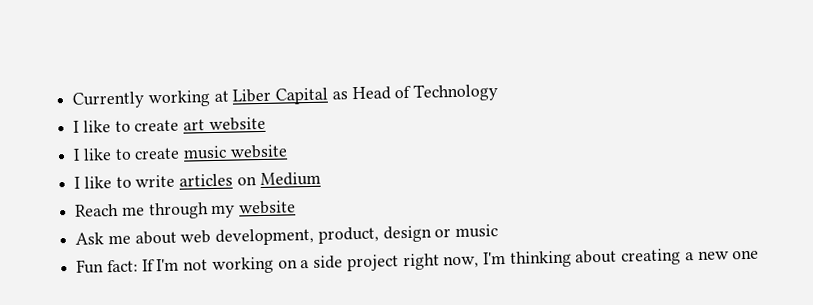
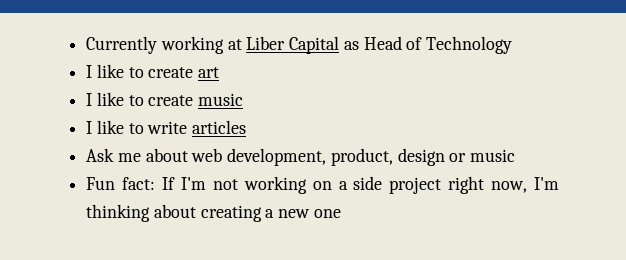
- I like to create art website
+ I like to create art
- I like to create music website
+ I like to create music
- I like to write articles on Medium
- Reach me through my website
+ I like to write articles

